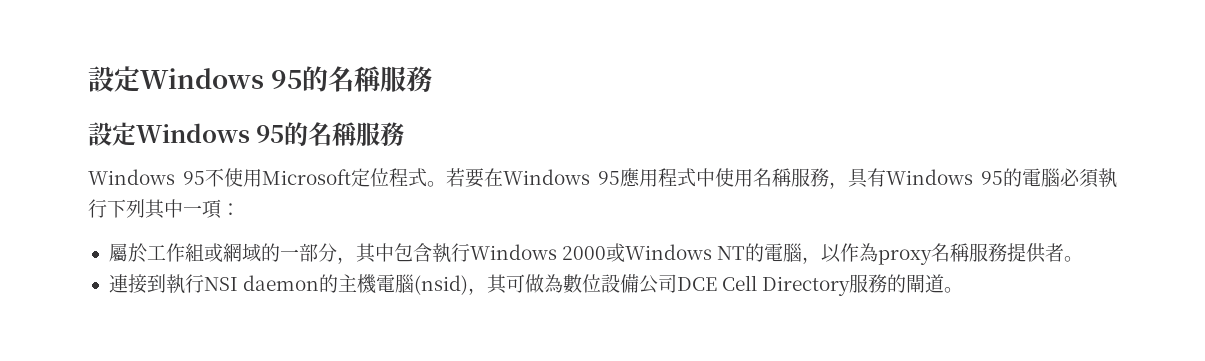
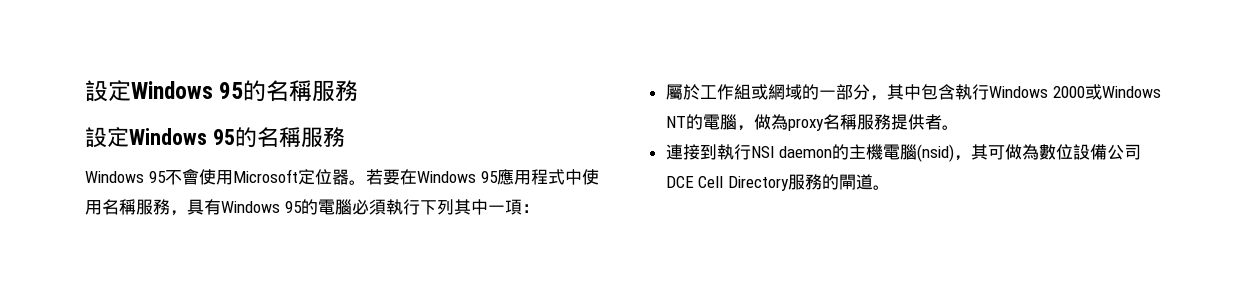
- Windows 95不使用Microsoft定位程式。
+ Windows 95不會使用Microsoft定位器。
- 屬於工作組或網域的一部分，其中包含執行Windows 2000或Windows NT的電腦，以作為proxy名稱服務提供者。
+ 屬於工作組或網域的一部分，其中包含執行Windows 2000或Windows NT的電腦，做為proxy名稱服務提供者。

